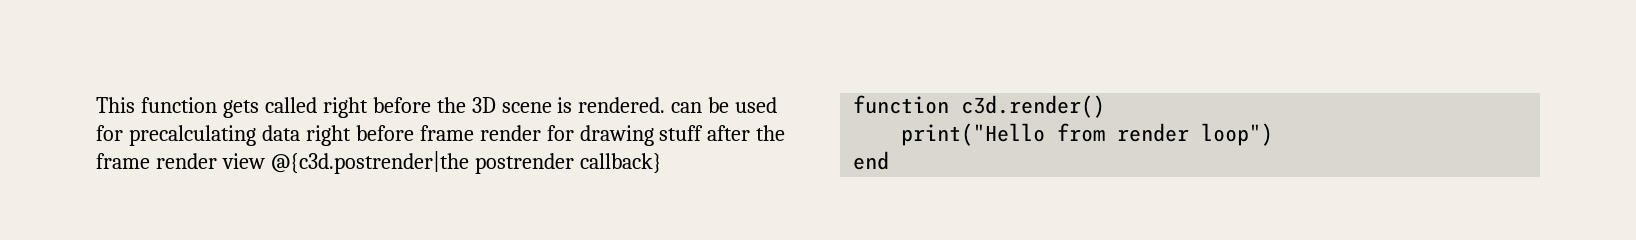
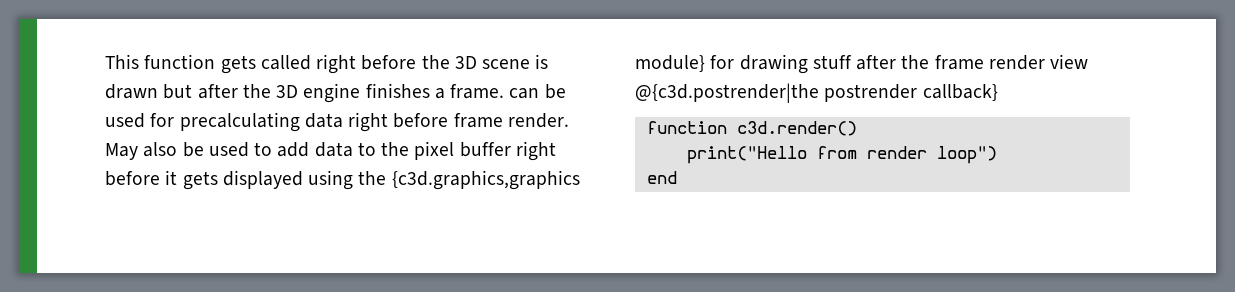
- This function gets called right before the 3D scene is rendered. can be used for precalculating data right before frame render for drawing stuff after the frame render view @{c3d.postrender|the postrender callback}
+ This function gets called right before the 3D scene is drawn but after the 3D engine finishes a frame. can be used for precalculating data right before frame render. May also be used to add data to the pixel buffer right before it gets displayed using the {c3d.graphics,graphics module} for drawing stuff after the frame render view @{c3d.postrender|the postrender callback}

